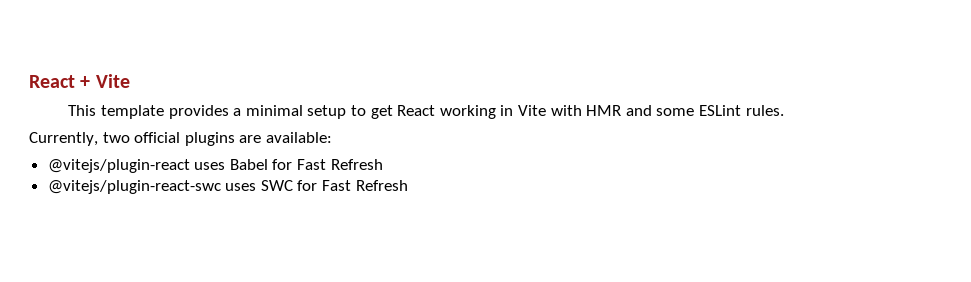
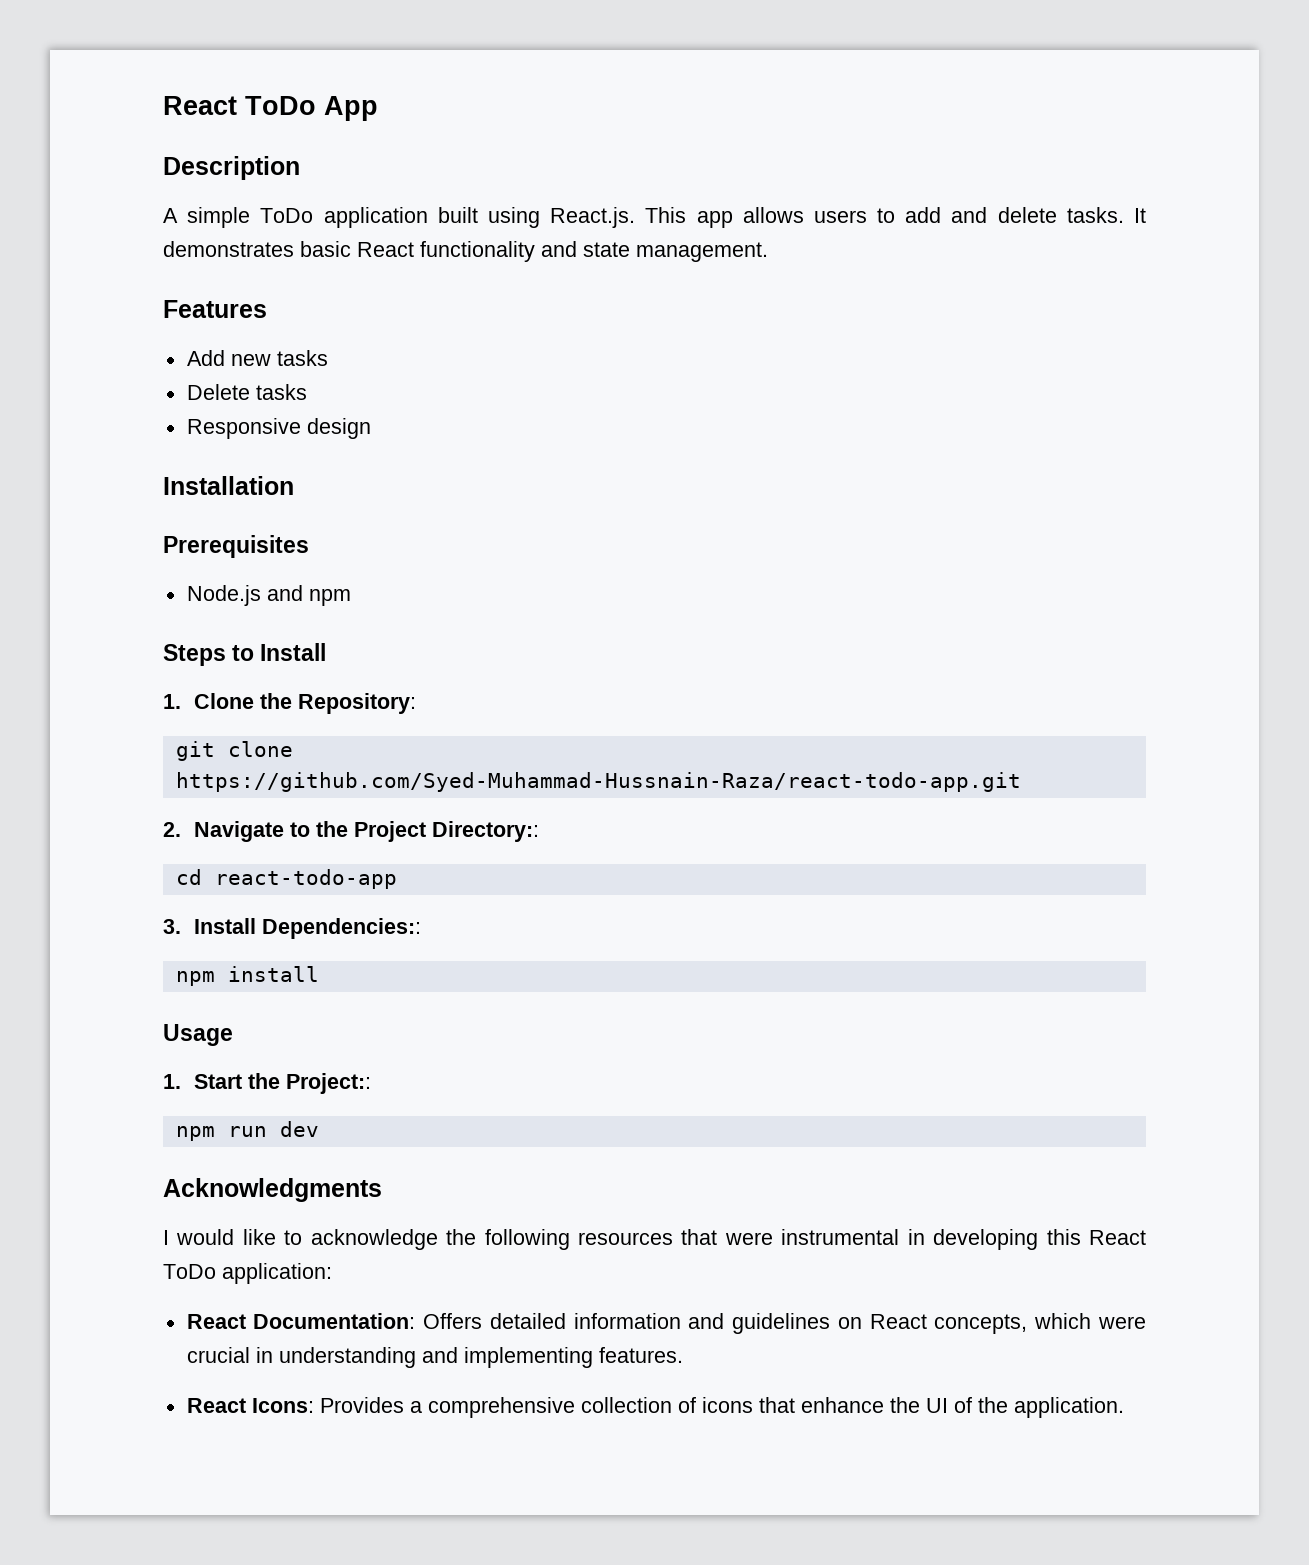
- React + Vite
- This template provides a minimal setup to get React working in Vite with HMR and some ESLint rules.
- Currently, two official plugins are available:
- @vitejs/plugin-react uses Babel for Fast Refresh
- @vitejs/plugin-react-swc uses SWC for Fast Refresh
+ React ToDo App
+ Description
+ A simple ToDo application built using React.js. This app allows users to add and delete tasks. It demonstrates basic React functionality and state management.
+ Features
+ Add new tasks
+ Delete tasks
+ Responsive design
+ Installation
+ Prerequisites
+ Node.js and npm
+ Steps to Install
+ 1. Clone the Repository:
+ git clone https://github.com/Syed-Muhammad-Hussnain-Raza/react-todo-app.git
+ 2. Navigate to the Project Directory::
+ cd react-todo-app
+ 3. Install Dependencies::
+ npm install
+ Usage
+ 1. Start the Project::
+ npm run dev
+ Acknowledgments
+ I would like to acknowledge the following resources that were instrumental in developing this React ToDo application:
+ React Documentation: Offers detailed information and guidelines on React concepts, which were crucial in understanding and implementing features.
+ React Icons: Provides a comprehensive collection of icons that enhance the UI of the application.

